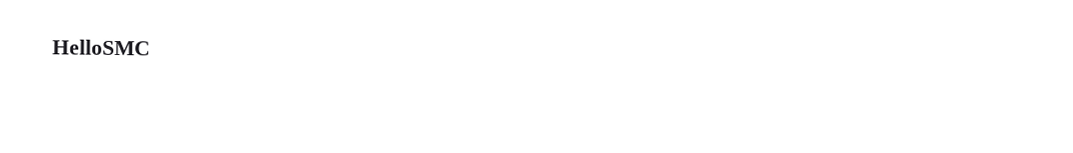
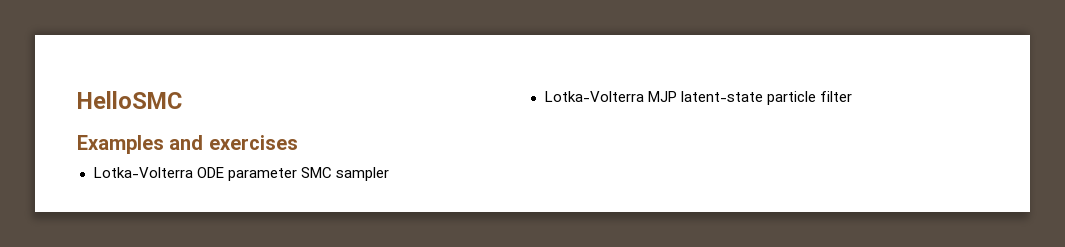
+ Examples and exercises
+ Lotka-Volterra ODE parameter SMC sampler
+ Lotka-Volterra MJP latent-state particle filter

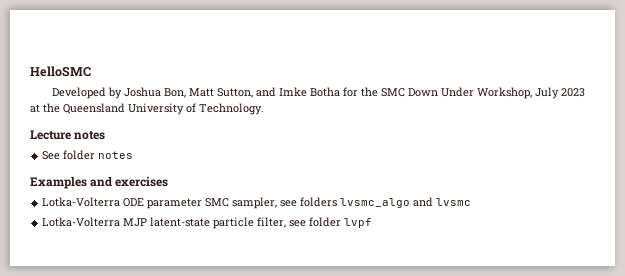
+ Developed by Joshua Bon, Matt Sutton, and Imke Botha for the SMC Down Under Workshop, July 2023 at the Queensland University of Technology.
+ Lecture notes
+ See folder notes
- Lotka-Volterra ODE parameter SMC sampler
+ Lotka-Volterra ODE parameter SMC sampler, see folders lvsmc_algo and lvsmc
- Lotka-Volterra MJP latent-state particle filter
+ Lotka-Volterra MJP latent-state particle filter, see folder lvpf

